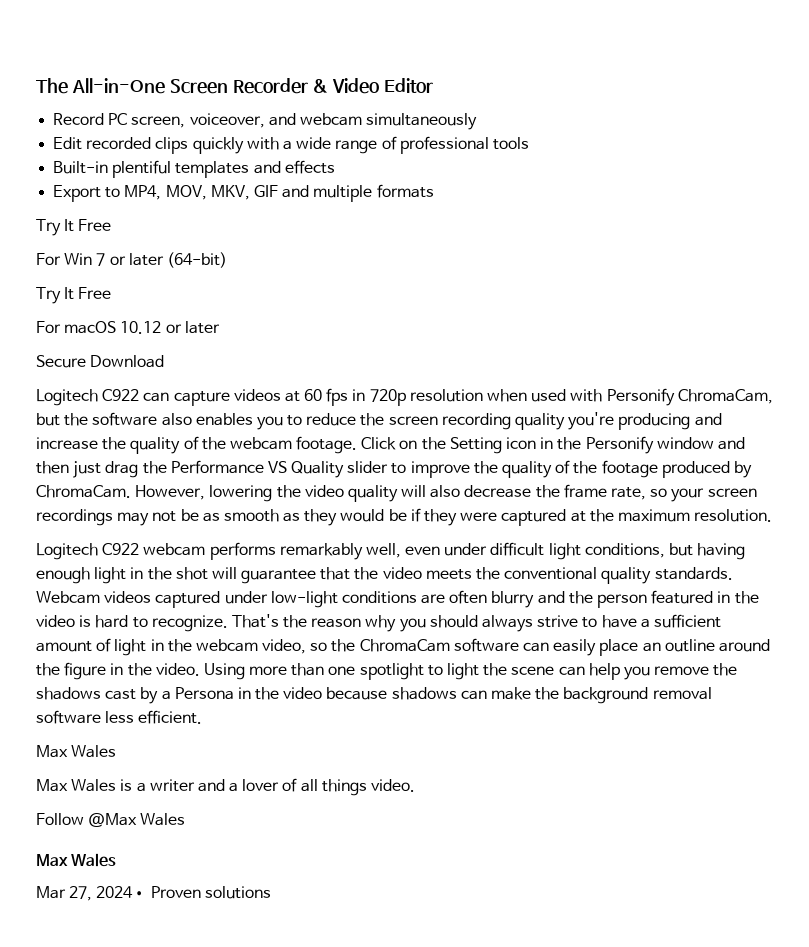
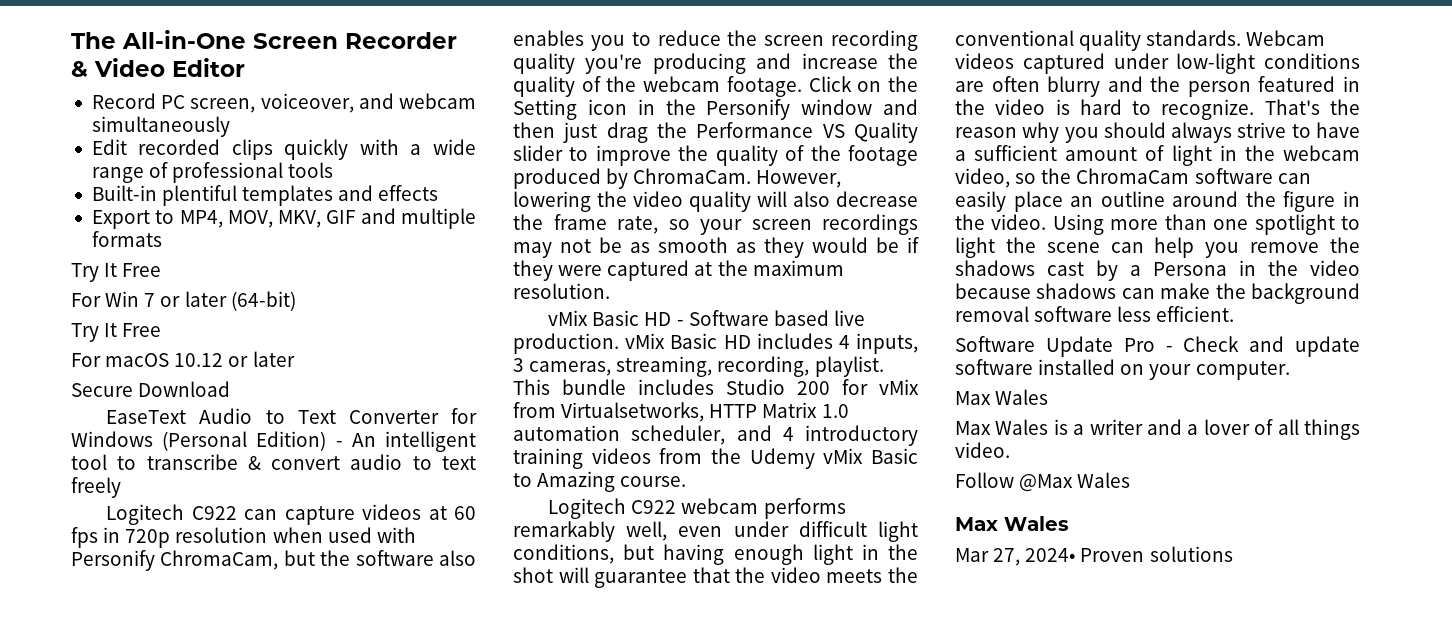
+ EaseText Audio to Text Converter for Windows (Personal Edition) - An intelligent tool to transcribe & convert audio to text freely
+ vMix Basic HD - Software based live production. vMix Basic HD includes 4 inputs, 3 cameras, streaming, recording, playlist. This bundle includes Studio 200 for vMix from Virtualsetworks, HTTP Matrix 1.0 automation scheduler, and 4 introductory training videos from the Udemy vMix Basic to Amazing course.
+ Software Update Pro - Check and update software installed on your computer.

